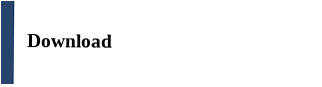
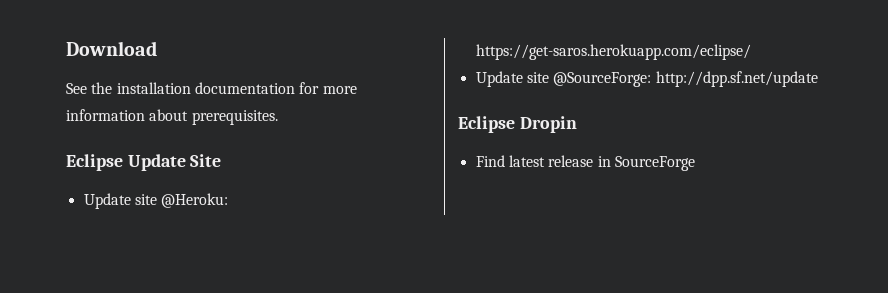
+ See the installation documentation for more information about prerequisites.
+ Eclipse Update Site
+ Update site @Heroku: https://get-saros.herokuapp.com/eclipse/
+ Update site @SourceForge: http://dpp.sf.net/update
+ Eclipse Dropin
+ Find latest release in SourceForge

